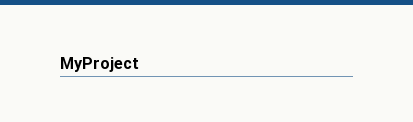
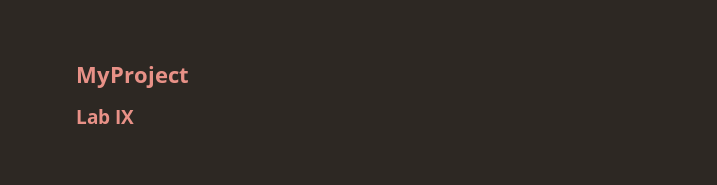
+ Lab IX

